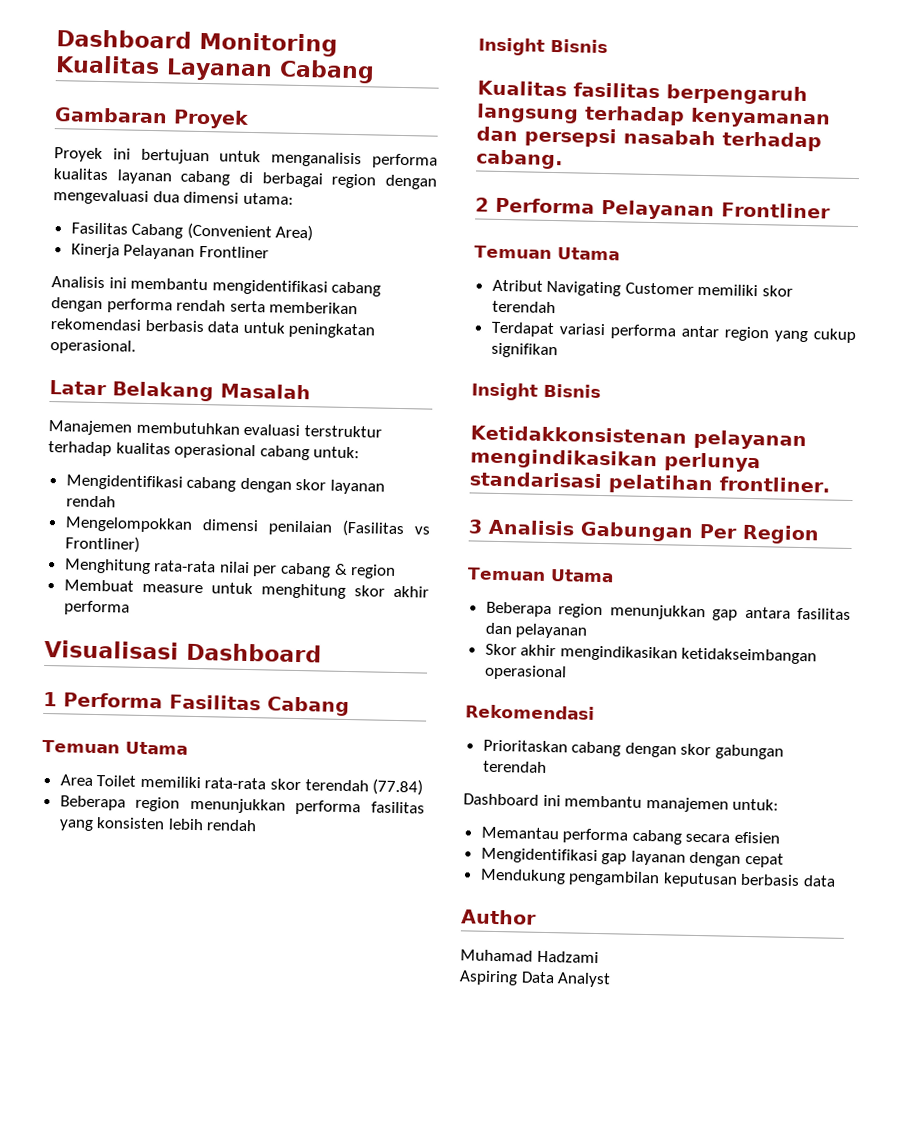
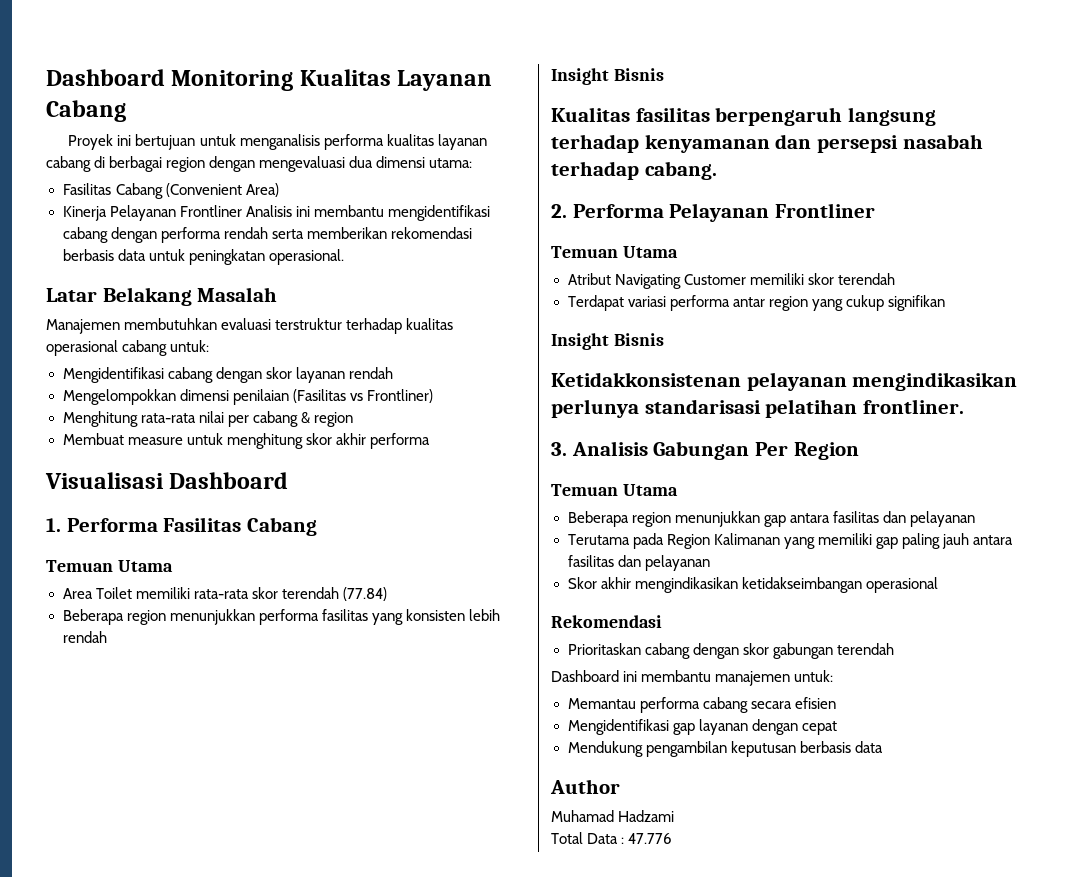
- Gambaran Proyek
- Kinerja Pelayanan Frontliner
- Analisis ini membantu mengidentifikasi cabang dengan performa rendah serta memberikan rekomendasi berbasis data untuk peningkatan operasional.
+ Kinerja Pelayanan Frontliner Analisis ini membantu mengidentifikasi cabang dengan performa rendah serta memberikan rekomendasi berbasis data untuk peningkatan operasional.
- 1 Performa Fasilitas Cabang
+ 1. Performa Fasilitas Cabang
- 2 Performa Pelayanan Frontliner
+ 2. Performa Pelayanan Frontliner
- 3 Analisis Gabungan Per Region
+ 3. Analisis Gabungan Per Region
+ Terutama pada Region Kalimanan yang memiliki gap paling jauh antara fasilitas dan pelayanan
- Aspiring Data Analyst
+ Total Data : 47.776

